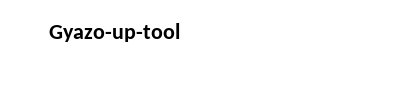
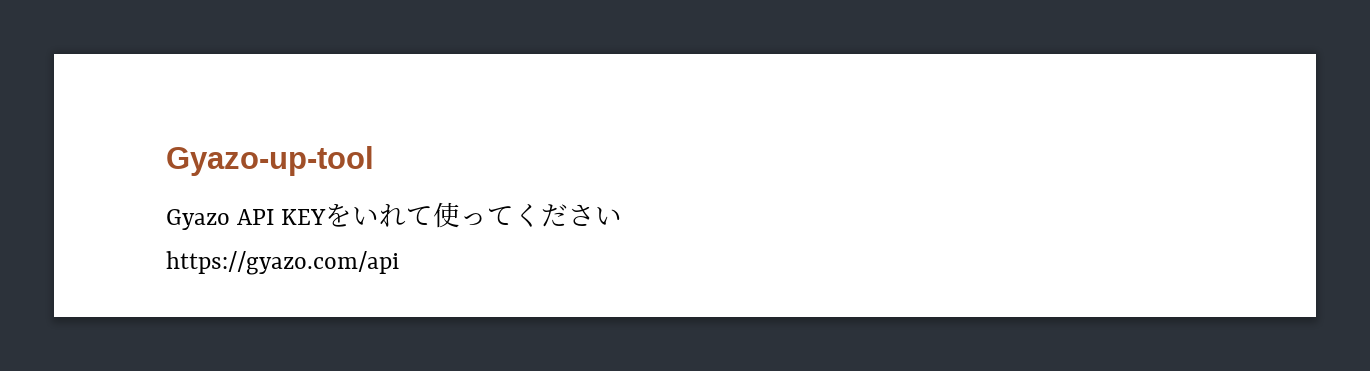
+ Gyazo API KEYをいれて使ってください
+ https://gyazo.com/api

